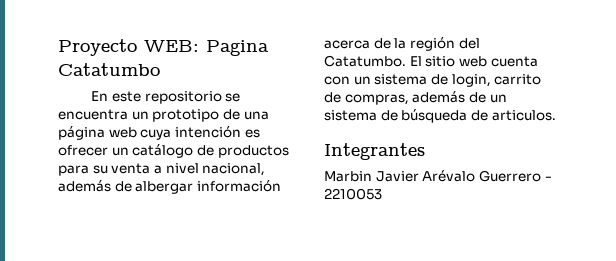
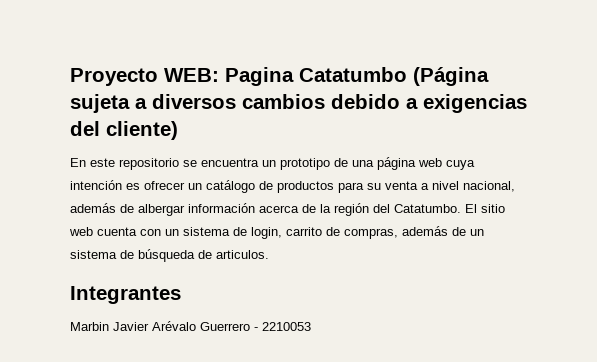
- Proyecto WEB: Pagina Catatumbo
+ Proyecto WEB: Pagina Catatumbo (Página sujeta a diversos cambios debido a exigencias del cliente)

